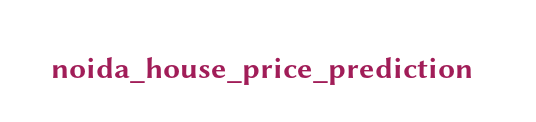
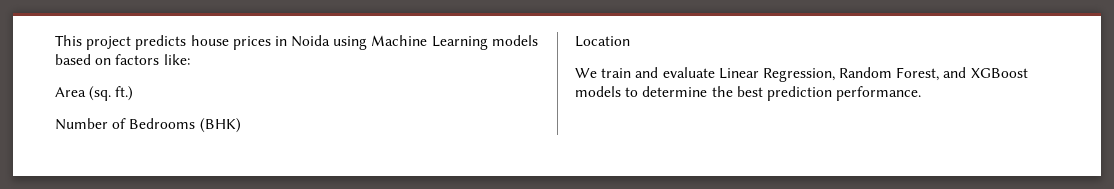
- noida_house_price_prediction
+ This project predicts house prices in Noida using Machine Learning models based on factors like:
+ Area (sq. ft.)
+ Number of Bedrooms (BHK)
+ Location
+ We train and evaluate Linear Regression, Random Forest, and XGBoost models to determine the best prediction performance.

